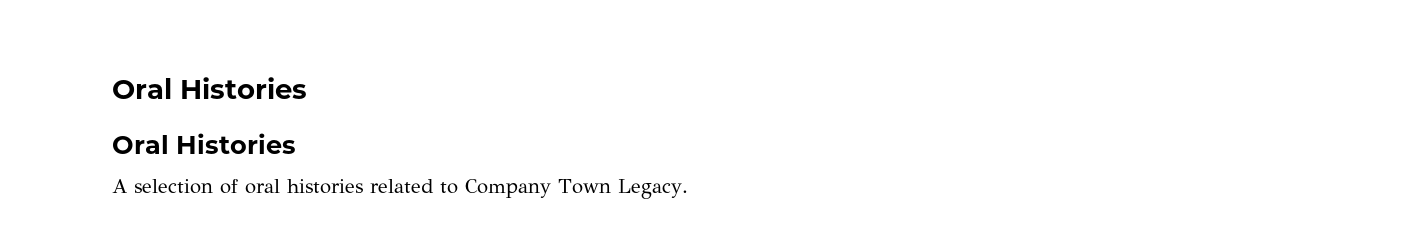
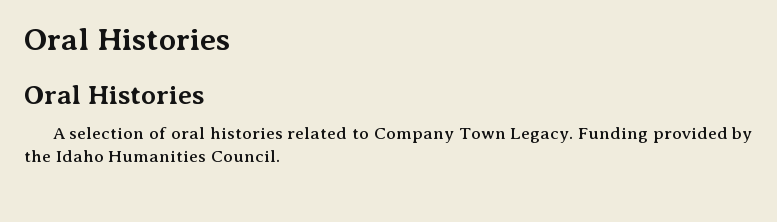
+ Funding provided by the Idaho Humanities Council.

